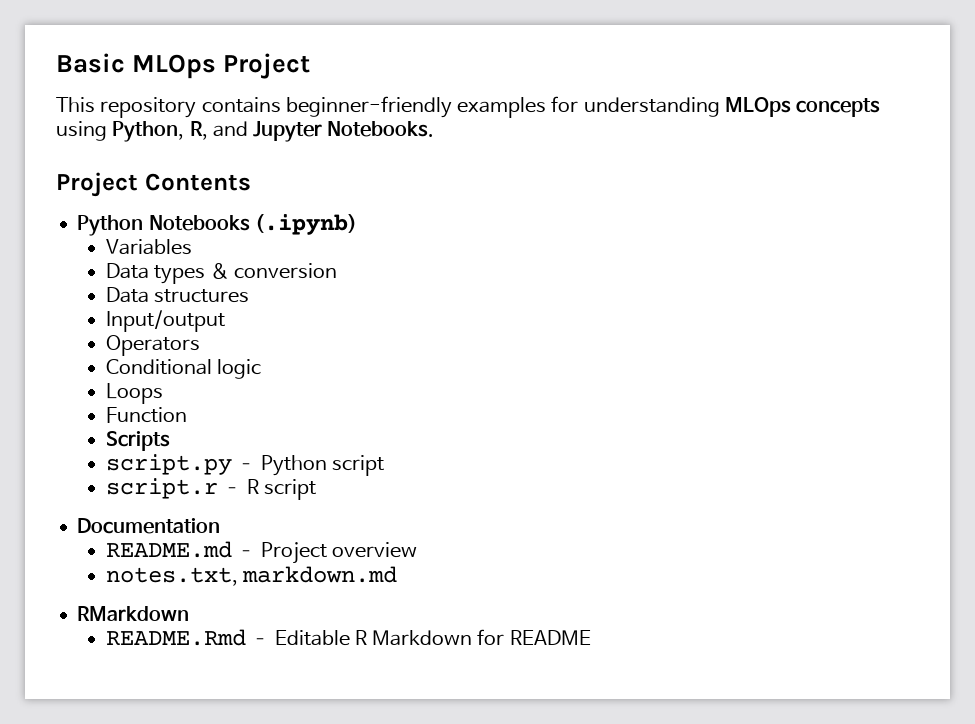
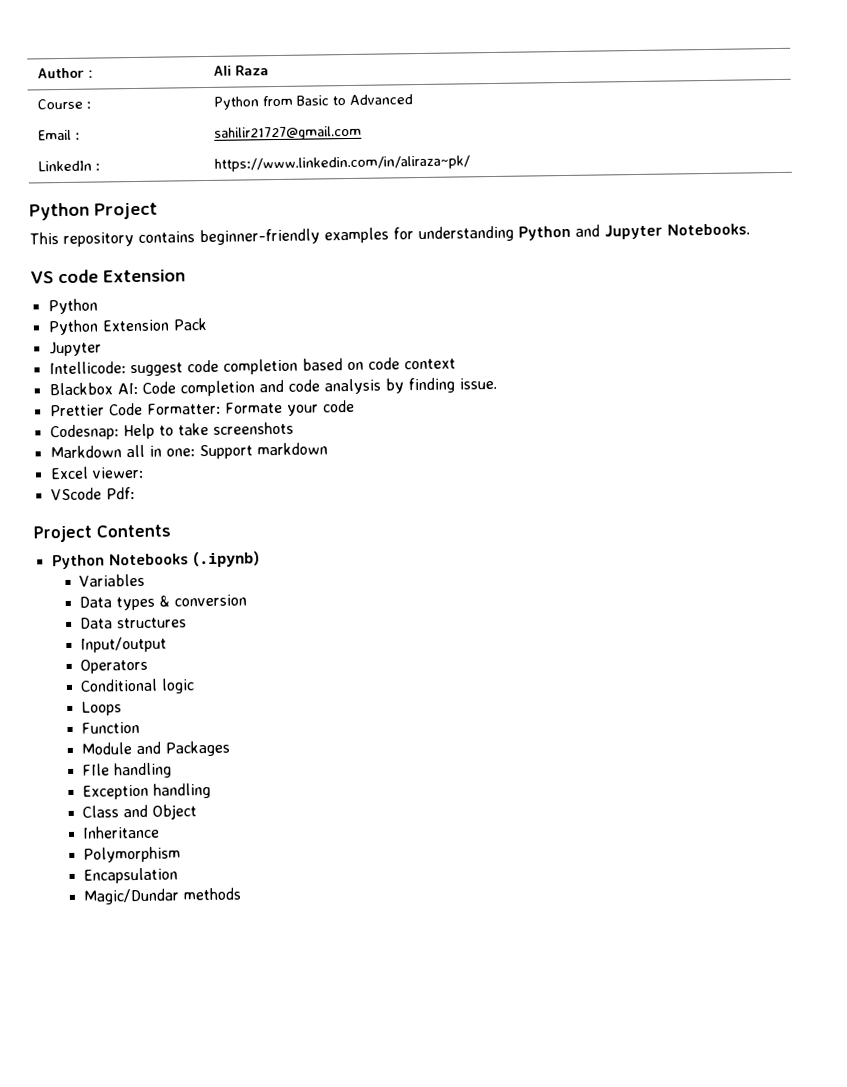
- Basic MLOps Project
+ Author : | Ali Raza
+ Course : | Python from Basic to Advanced
+ Email : | sahilir21727@gmail.com
+ LinkedIn : | https://www.linkedin.com/in/aliraza~pk/
+ Python Project
- This repository contains beginner-friendly examples for understanding MLOps concepts using Python, R, and Jupyter Notebooks.
+ This repository contains beginner-friendly examples for understanding Python and Jupyter Notebooks.
+ VS code Extension
+ Python
+ Python Extension Pack
+ Jupyter
+ Intellicode: suggest code completion based on code context
+ Blackbox AI: Code completion and code analysis by finding issue.
+ Prettier Code Formatter: Formate your code
+ Codesnap: Help to take screenshots
+ Markdown all in one: Support markdown
+ Excel viewer:
+ VScode Pdf:
- Scripts
- script.py – Python script
- script.r – R script
- Documentation
- README.md – Project overview
- notes.txt, markdown.md
- RMarkdown
- README.Rmd – Editable R Markdown for README
+ Module and Packages
+ FIle handling
+ Exception handling
+ Class and Object
+ Inheritance
+ Polymorphism
+ Encapsulation
+ Magic/Dundar methods

